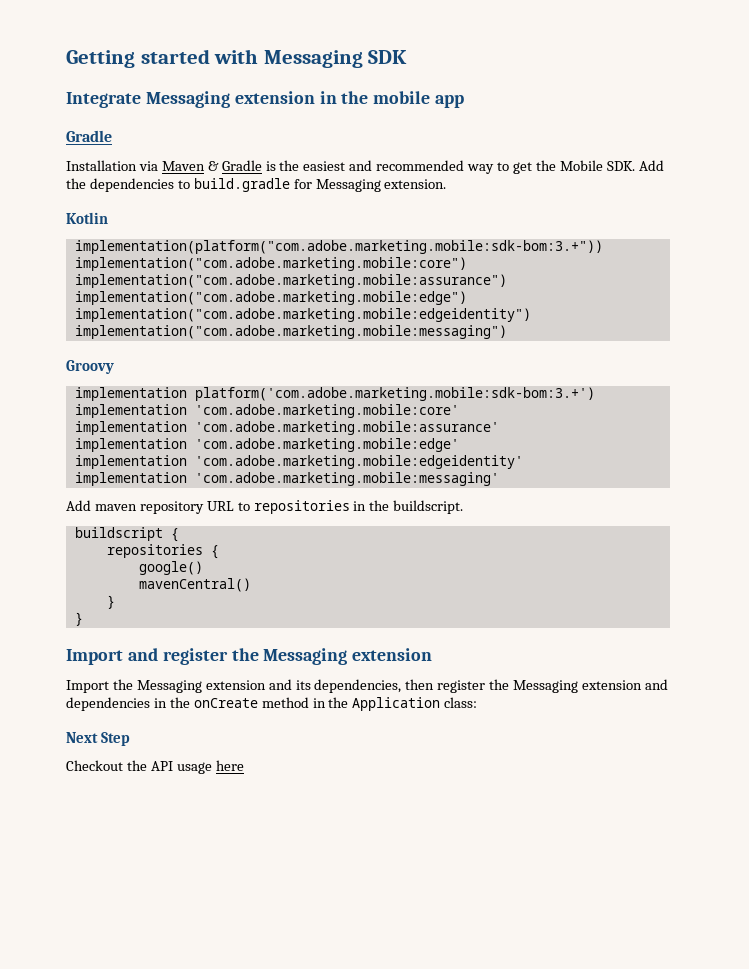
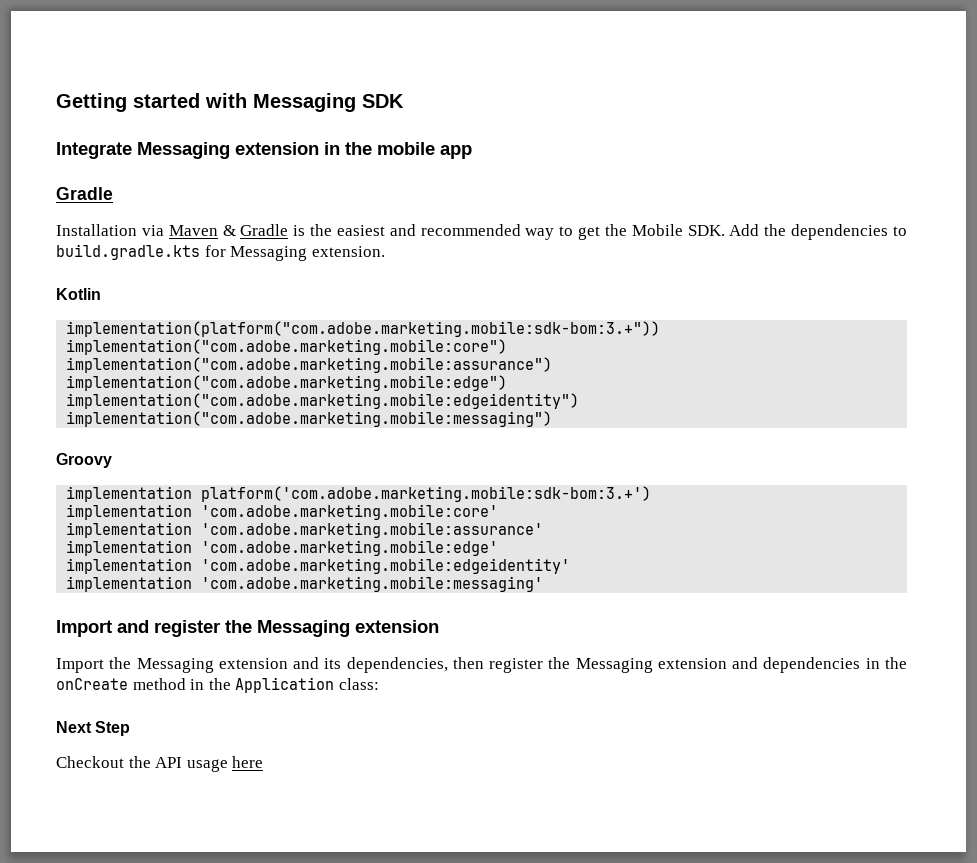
- Installation via Maven & Gradle is the easiest and recommended way to get the Mobile SDK. Add the dependencies to build.gradle for Messaging extension.
+ Installation via Maven & Gradle is the easiest and recommended way to get the Mobile SDK. Add the dependencies to build.gradle.kts for Messaging extension.
- Add maven repository URL to repositories in the buildscript.
- buildscript {
- repositories {
- google()
- mavenCentral()
- }
- }

